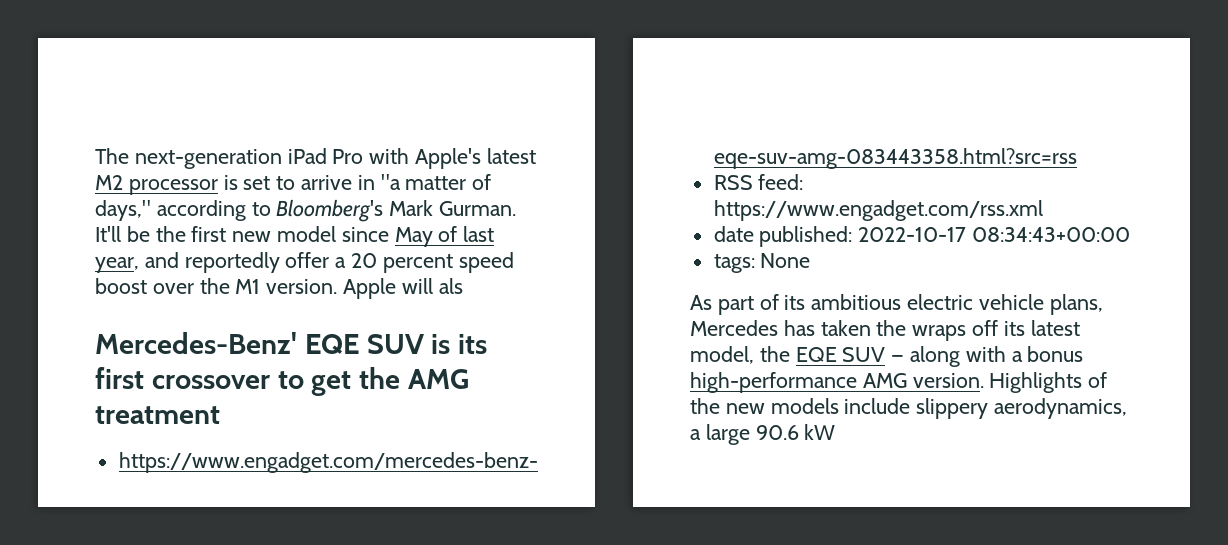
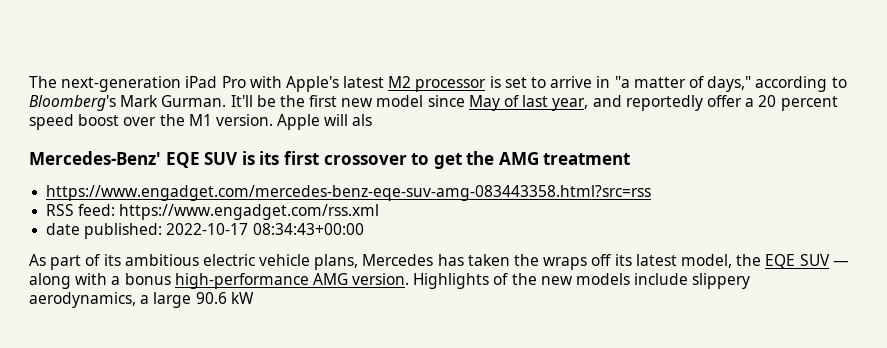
- tags: None

